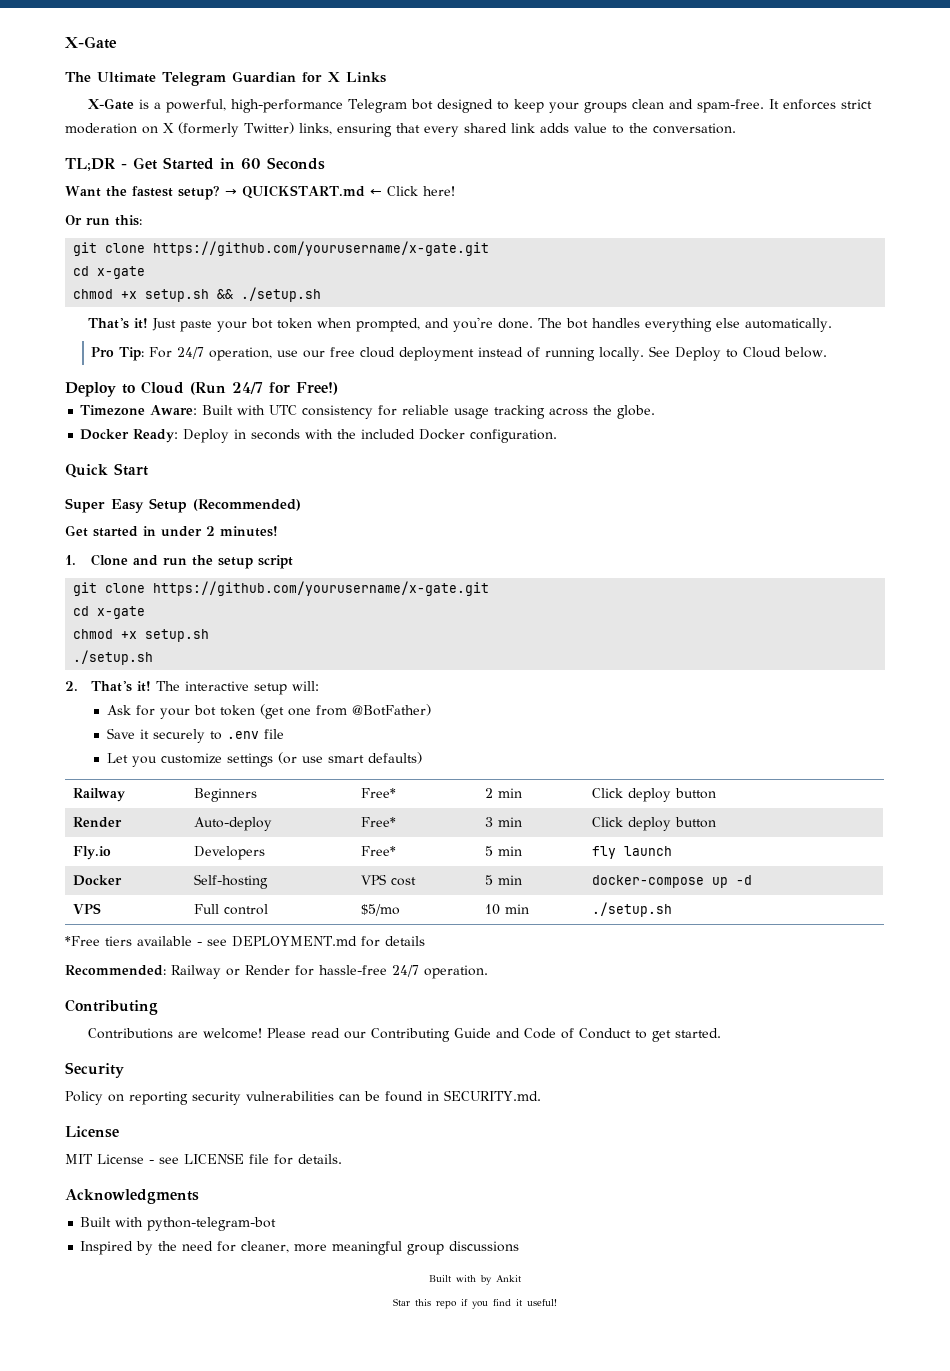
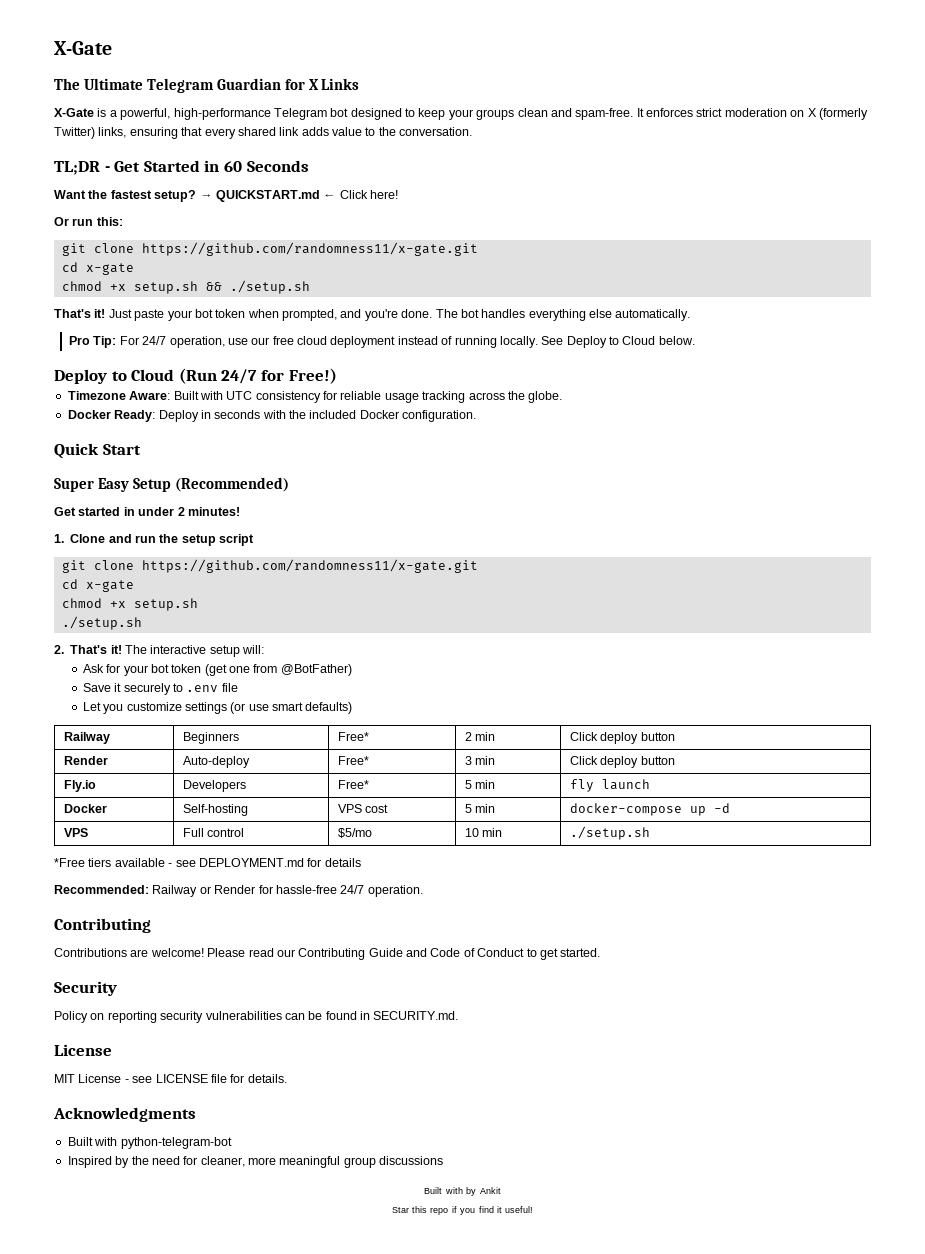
  Or run this:
- git clone https://github.com/yourusername/x-gate.git
+ git clone https://github.com/randomness11/x-gate.git
  1. Clone and run the setup script
- git clone https://github.com/yourusername/x-gate.git
+ git clone https://github.com/randomness11/x-gate.git

